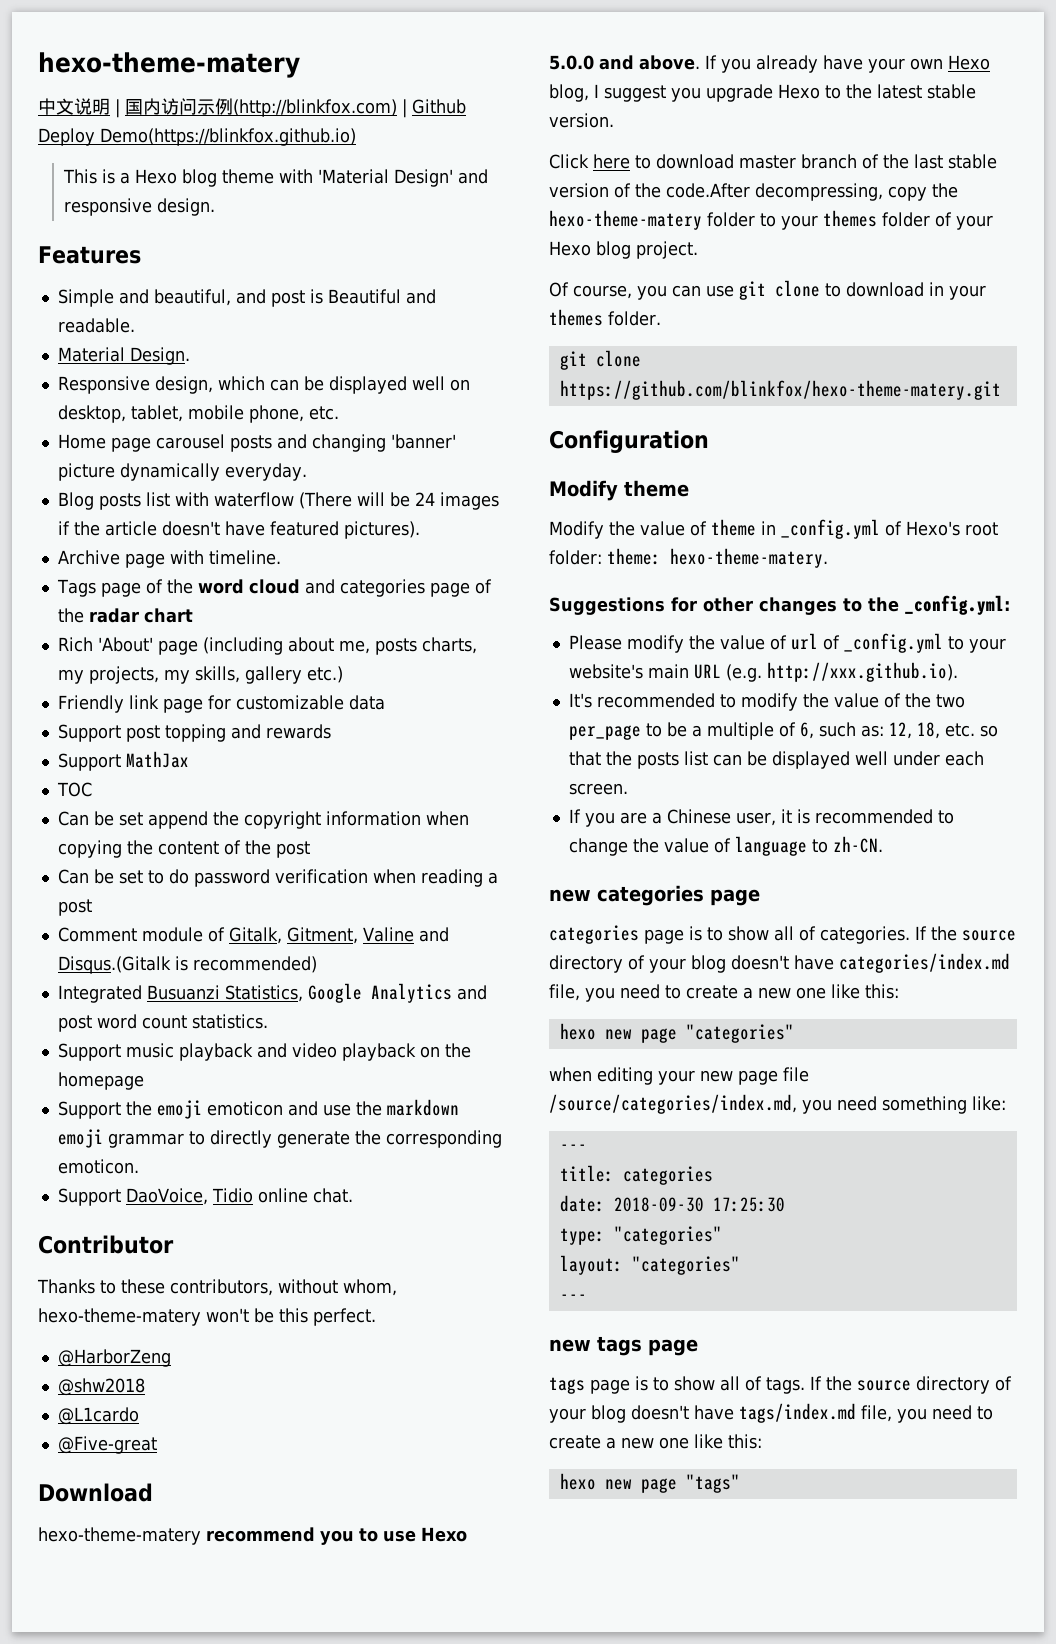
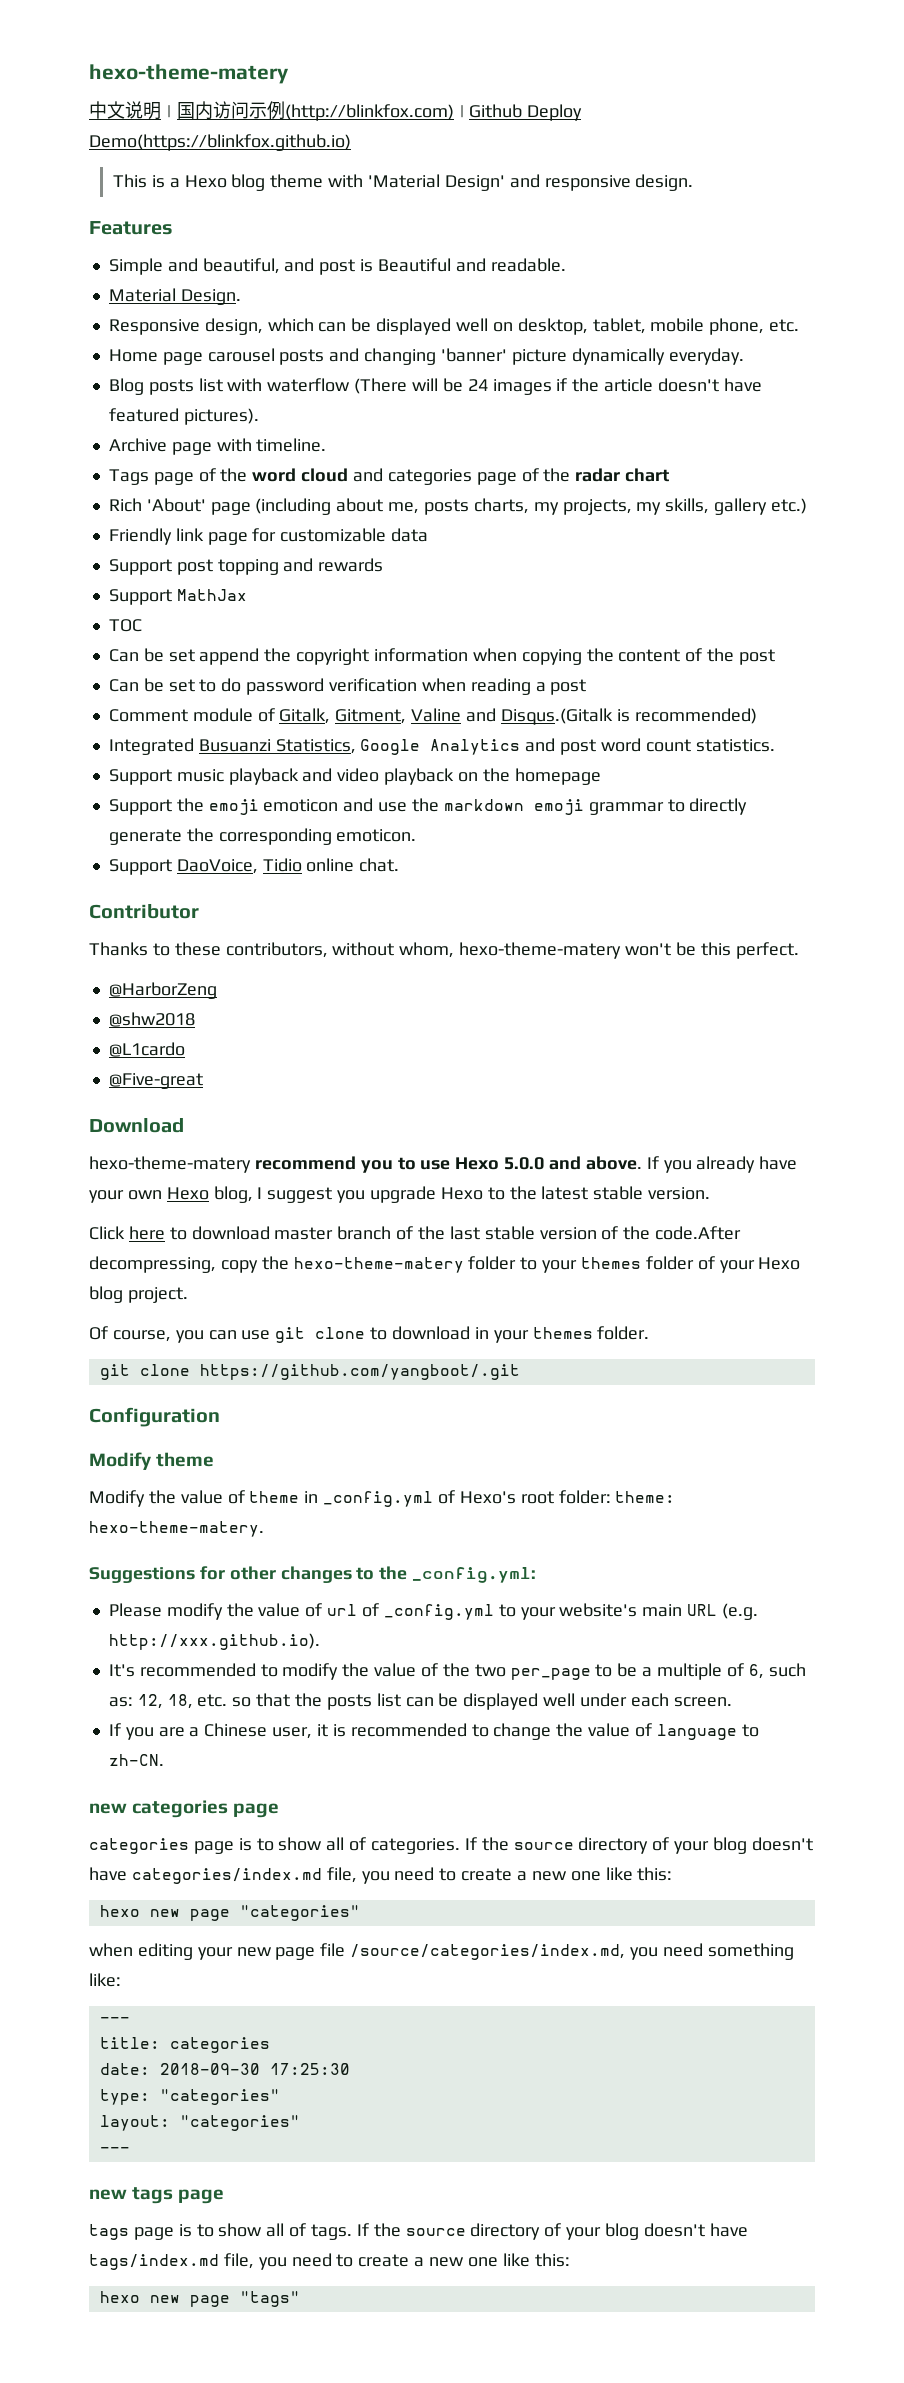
- git clone https://github.com/blinkfox/hexo-theme-matery.git
+ git clone https://github.com/yangboot/.git

